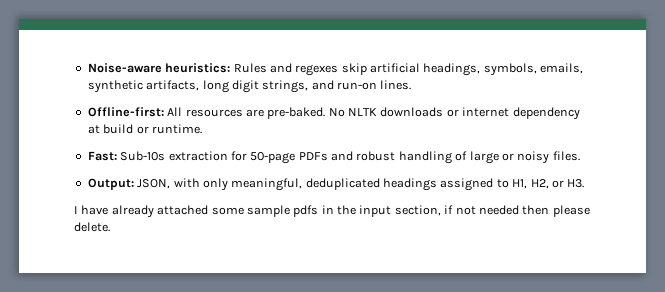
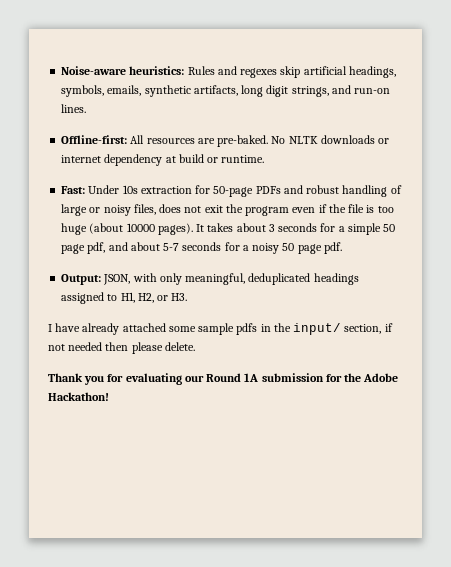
- Fast: Sub-10s extraction for 50-page PDFs and robust handling of large or noisy files.
+ Fast: Under 10s extraction for 50-page PDFs and robust handling of large or noisy files, does not exit the program even if the file is too huge (about 10000 pages). It takes about 3 seconds for a simple 50 page pdf, and about 5-7 seconds for a noisy 50 page pdf.
- I have already attached some sample pdfs in the input section, if not needed then please delete.
+ I have already attached some sample pdfs in the input/ section, if not needed then please delete.
+ Thank you for evaluating our Round 1A submission for the Adobe Hackathon!

